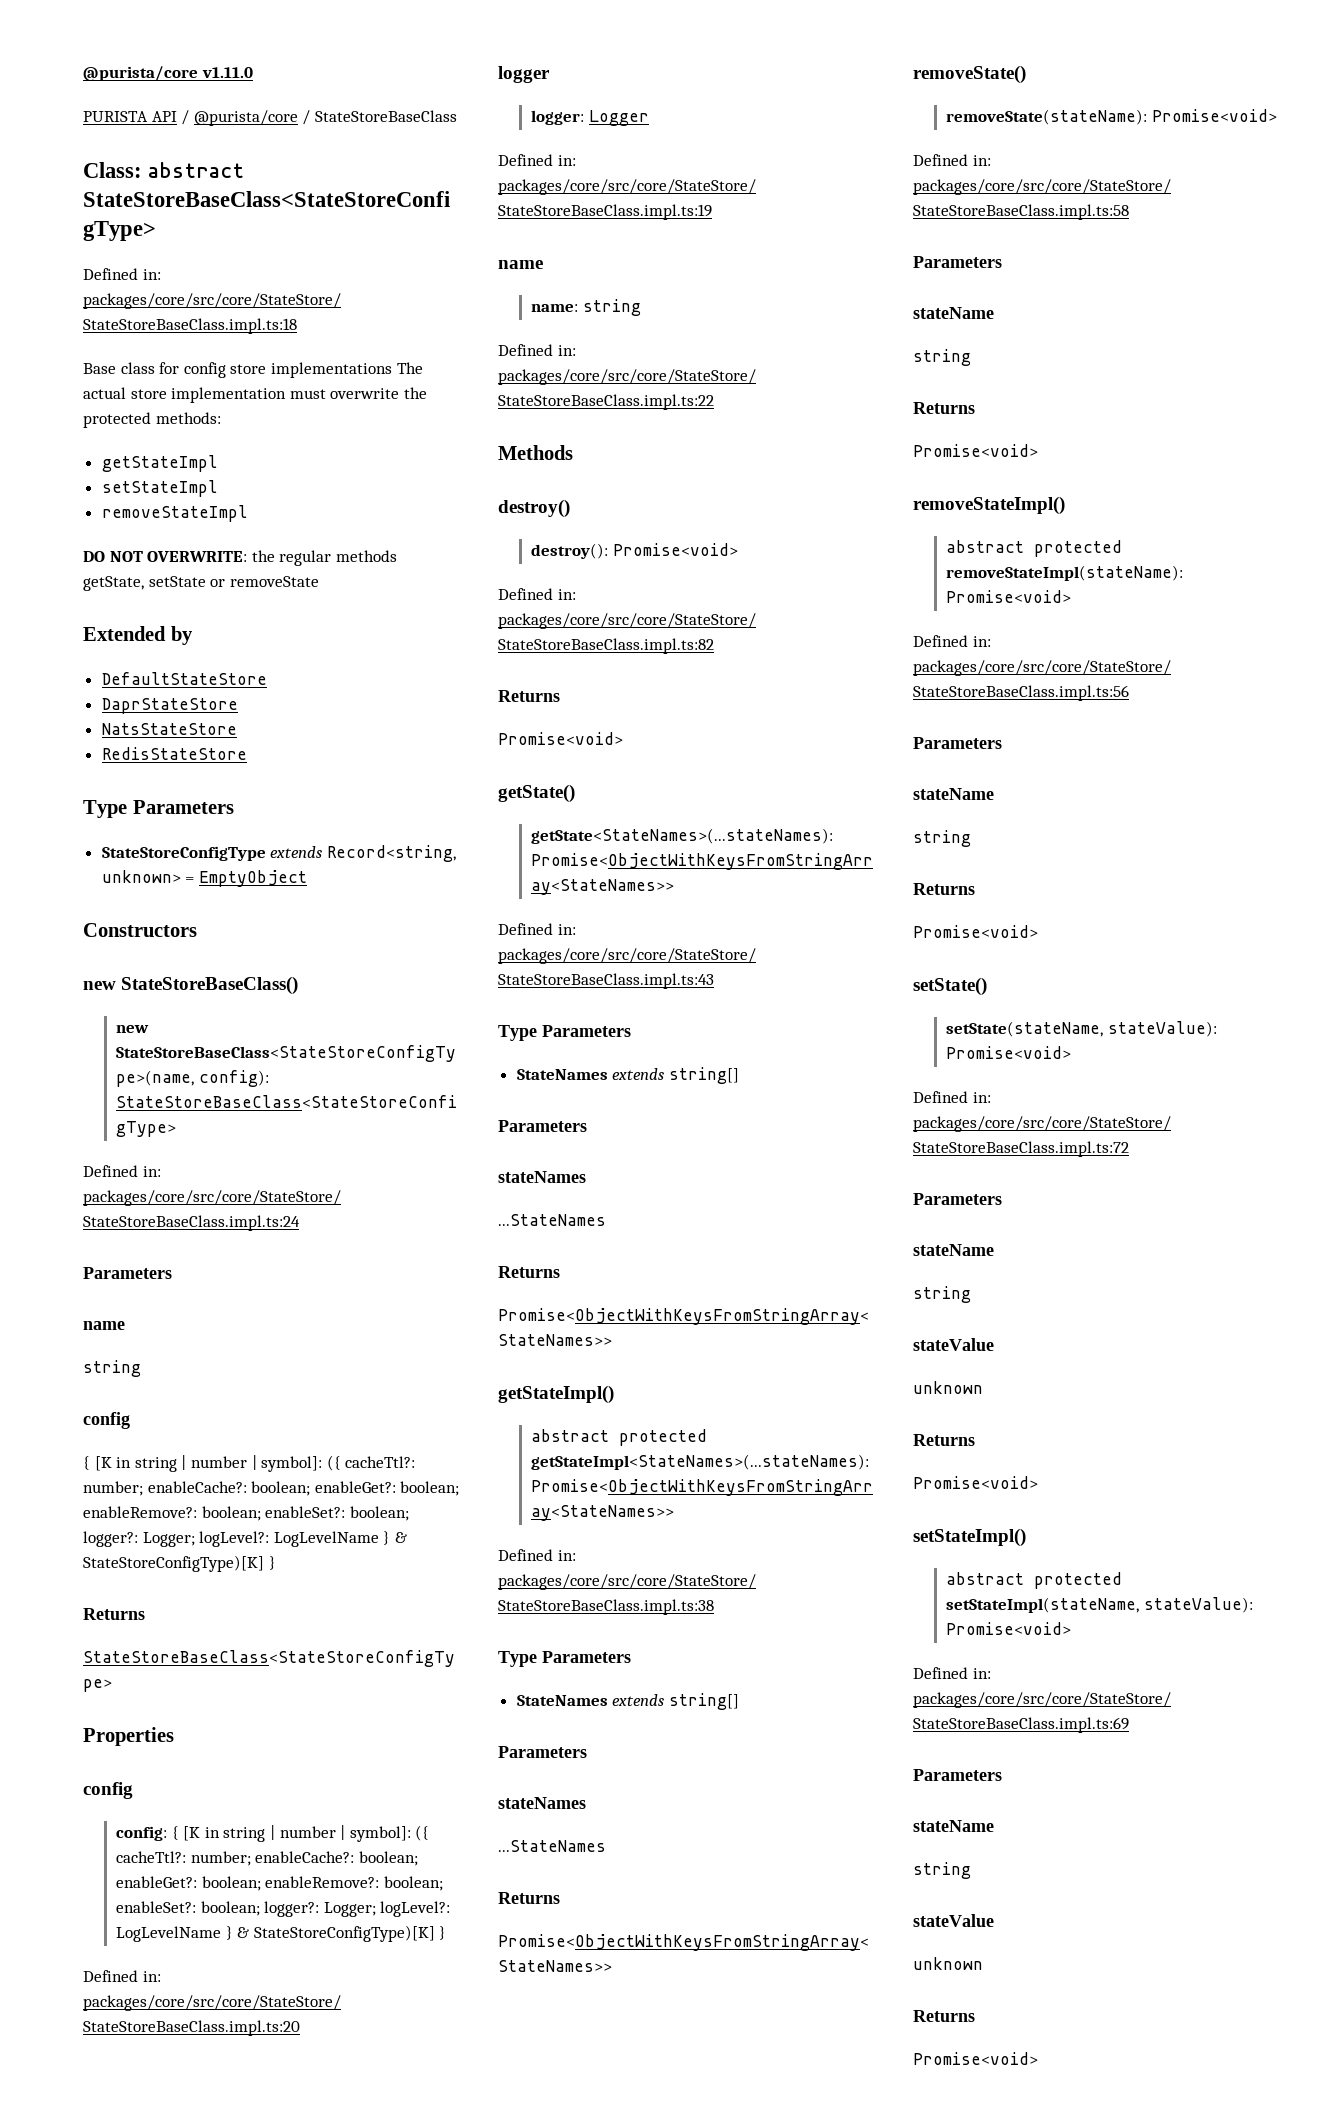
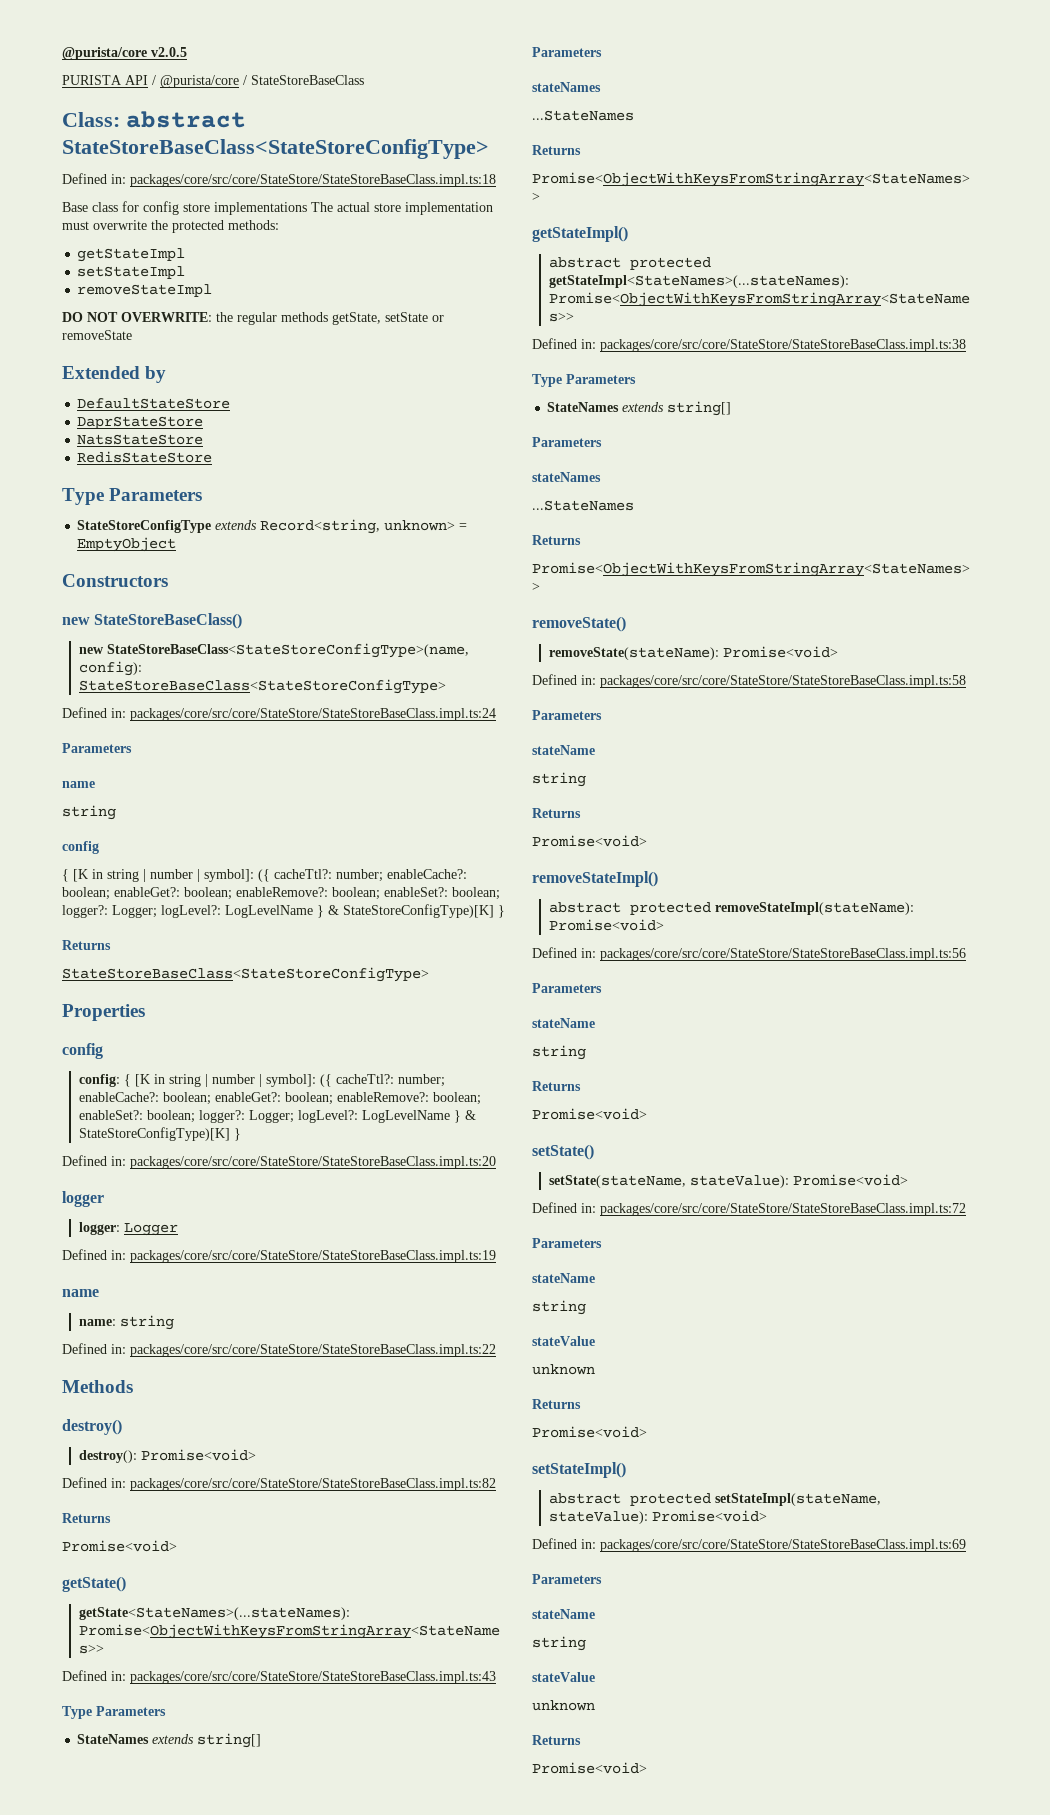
- @purista/core v1.11.0
+ @purista/core v2.0.5

